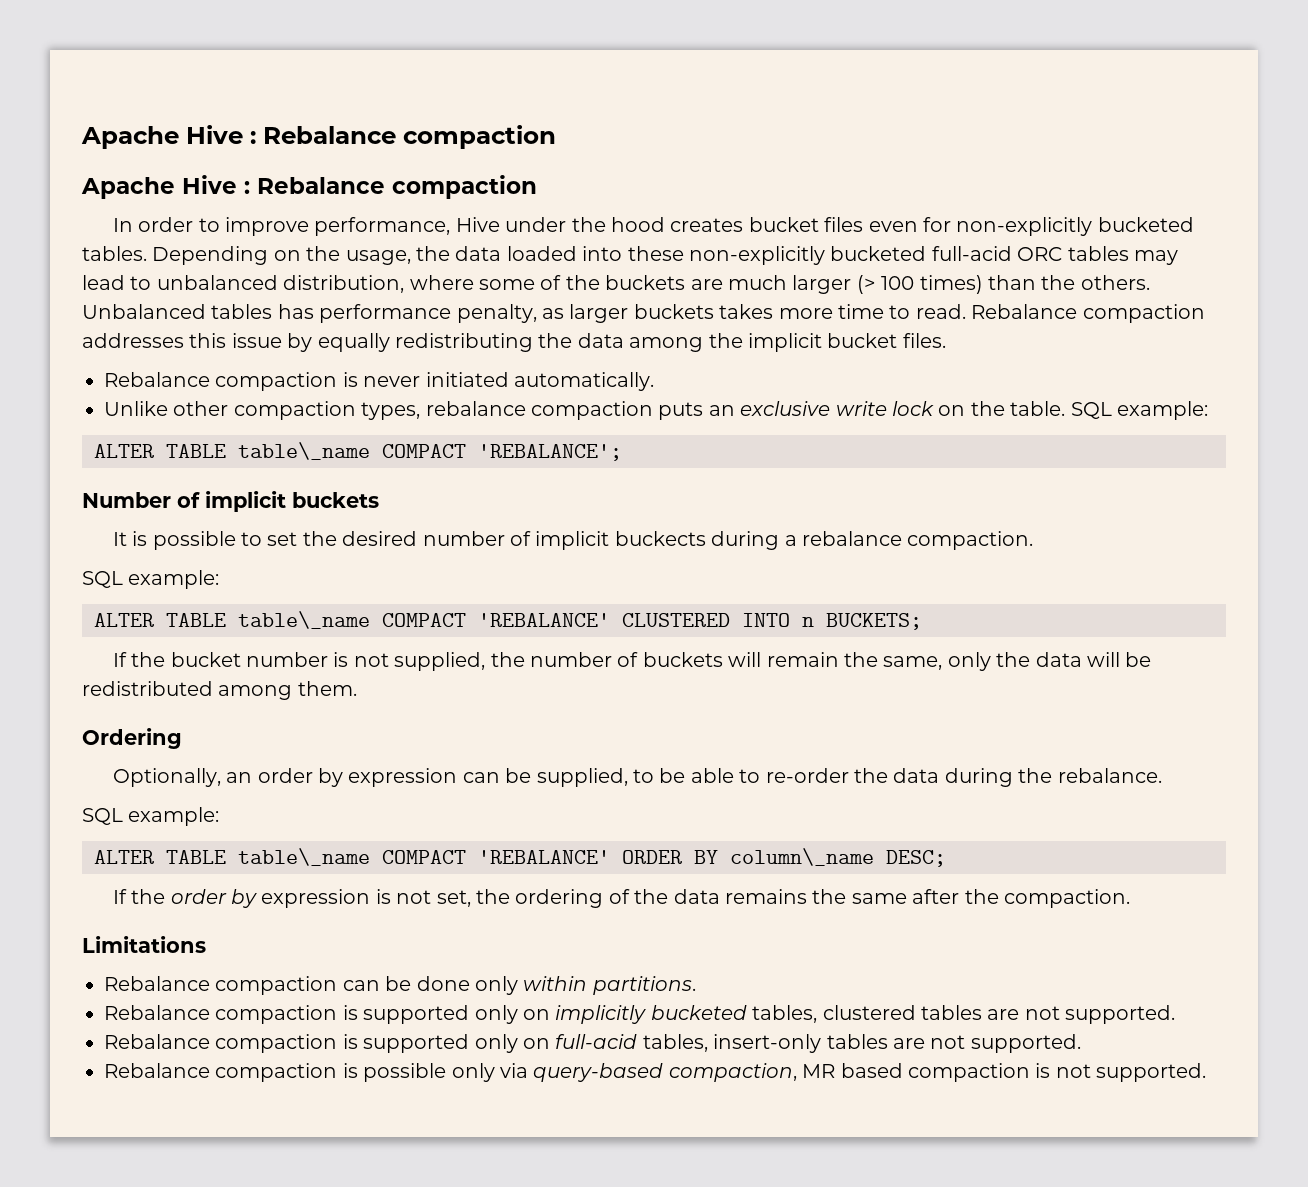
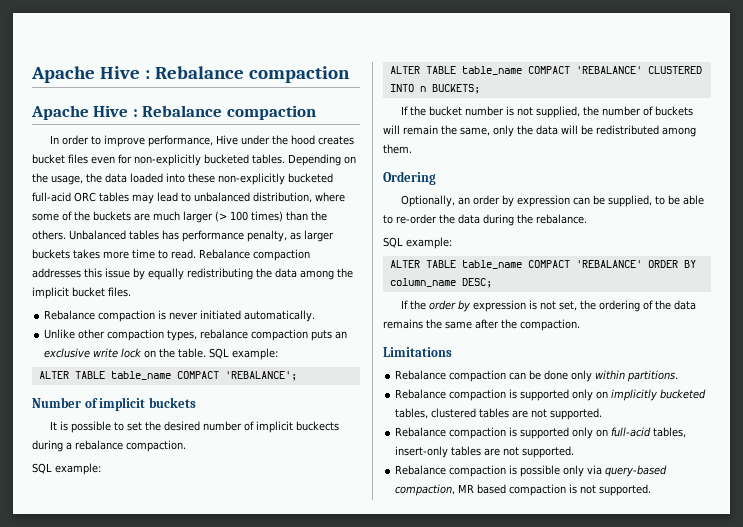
- ALTER TABLE table\_name COMPACT 'REBALANCE';
+ ALTER TABLE table_name COMPACT 'REBALANCE';
- ALTER TABLE table\_name COMPACT 'REBALANCE' CLUSTERED INTO n BUCKETS;
+ ALTER TABLE table_name COMPACT 'REBALANCE' CLUSTERED INTO n BUCKETS;
- ALTER TABLE table\_name COMPACT 'REBALANCE' ORDER BY column\_name DESC;
+ ALTER TABLE table_name COMPACT 'REBALANCE' ORDER BY column_name DESC;

